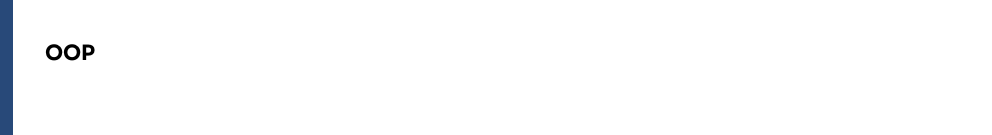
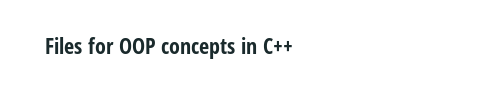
- OOP
+ Files for OOP concepts in C++

